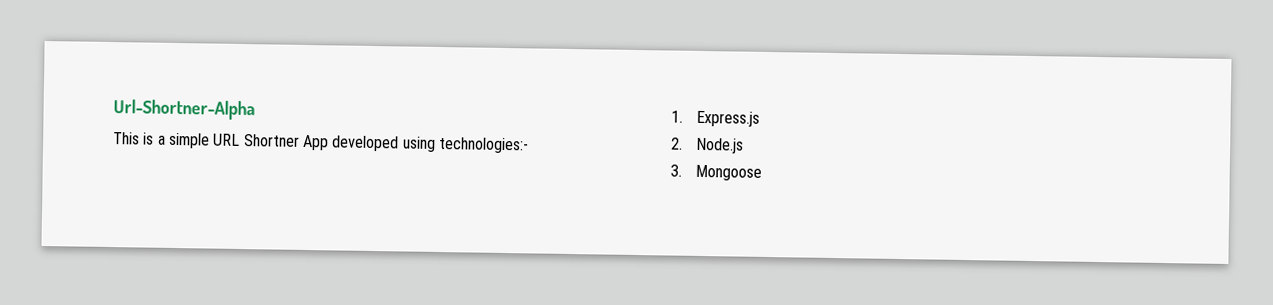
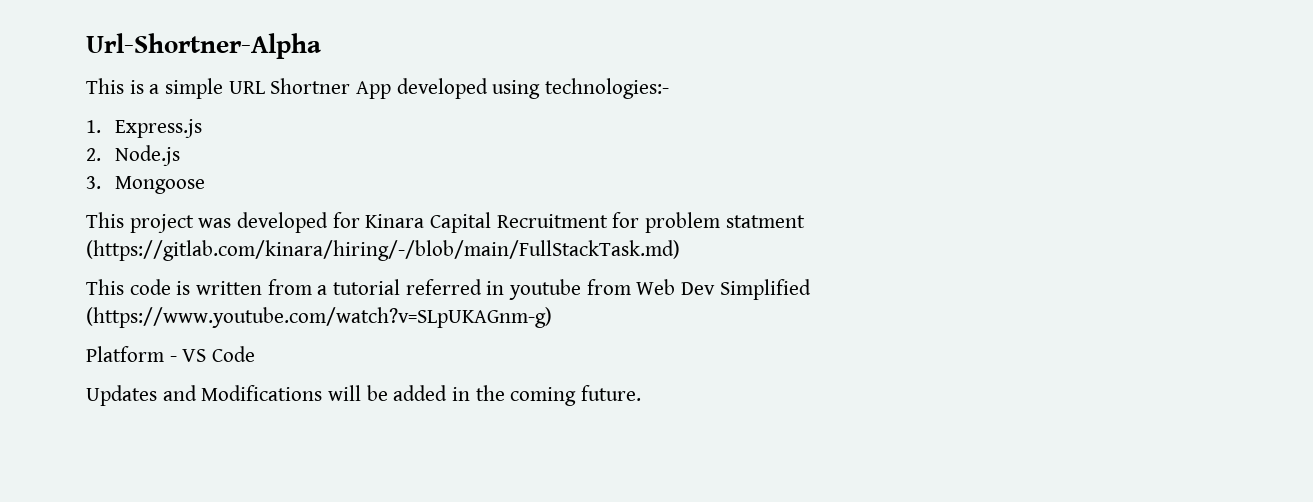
+ This project was developed for Kinara Capital Recruitment for problem statment (https://gitlab.com/kinara/hiring/-/blob/main/FullStackTask.md)
+ This code is written from a tutorial referred in youtube from Web Dev Simplified (https://www.youtube.com/watch?v=SLpUKAGnm-g)
+ Platform - VS Code
+ Updates and Modifications will be added in the coming future.

